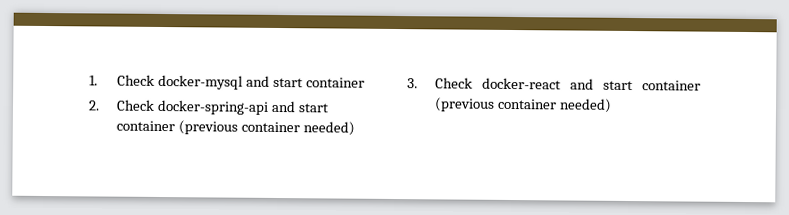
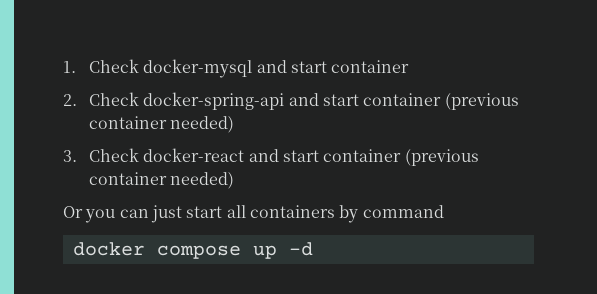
+ Or you can just start all containers by command
+ docker compose up -d

